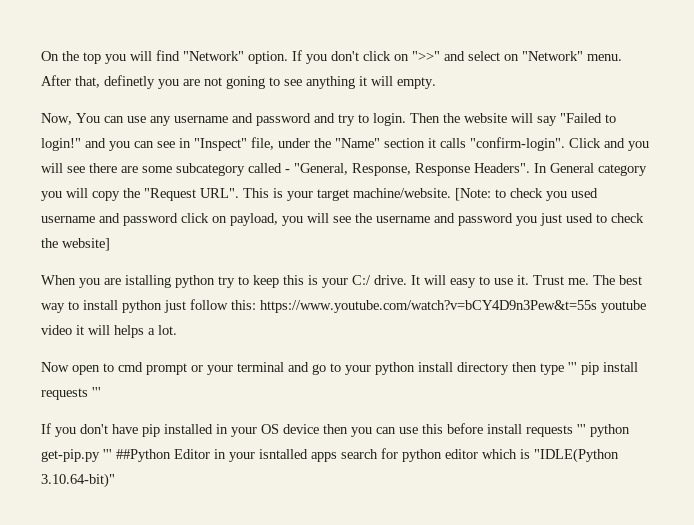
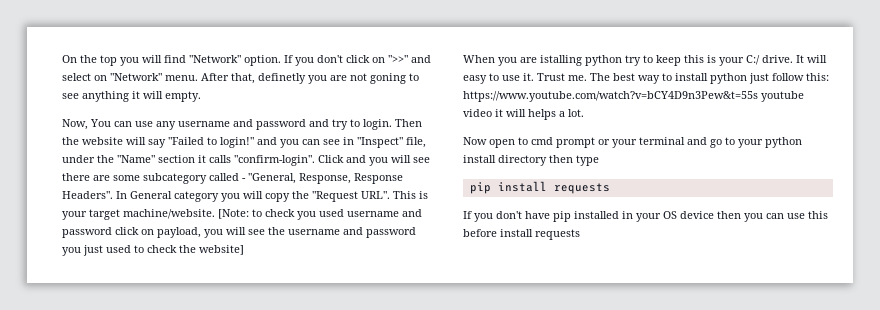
- Now open to cmd prompt or your terminal and go to your python install directory then type ''' pip install requests '''
+ Now open to cmd prompt or your terminal and go to your python install directory then type
+ pip install requests
- If you don't have pip installed in your OS device then you can use this before install requests ''' python get-pip.py ''' ##Python Editor in your isntalled apps search for python editor which is "IDLE(Python 3.10.64-bit)"
+ If you don't have pip installed in your OS device then you can use this before install requests

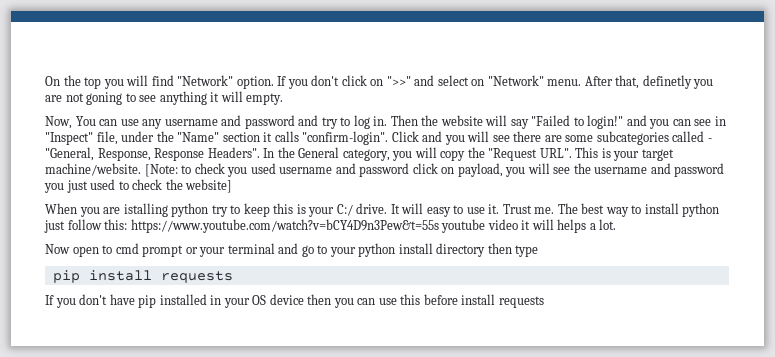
- Now, You can use any username and password and try to login.
+ Now, You can use any username and password and try to log in.
- Click and you will see there are some subcategory called - "General, Response, Response Headers".
+ Click and you will see there are some subcategories called - "General, Response, Response Headers".
- In General category you will copy the "Request URL".
+ In the General category, you will copy the "Request URL".

